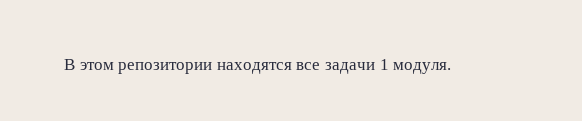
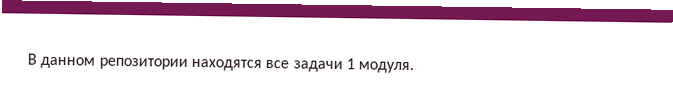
- В этом репозитории находятся все задачи 1 модуля.
+ В данном репозитории находятся все задачи 1 модуля.

